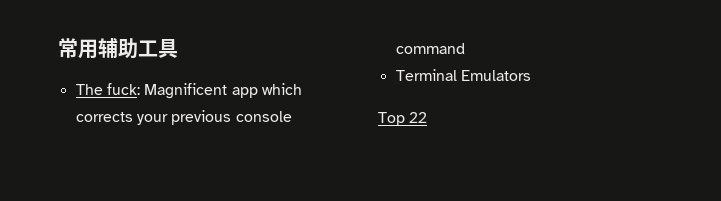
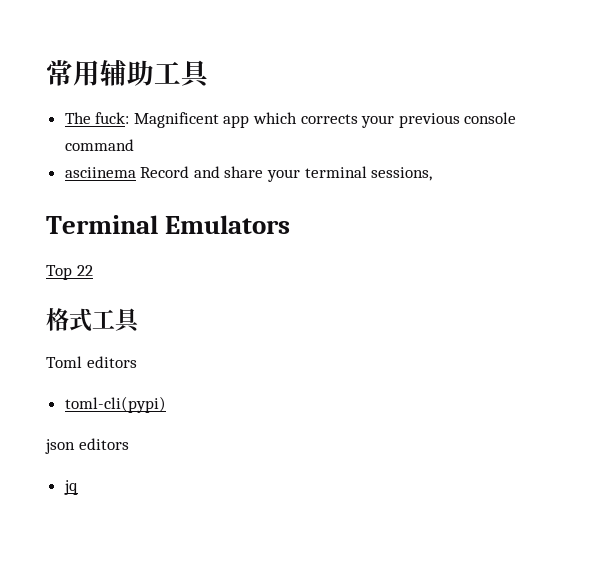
+ asciinema Record and share your terminal sessions,
  Terminal Emulators
  Top 22
+ 格式工具
+ Toml editors
+ toml-cli(pypi)
+ json editors
+ jq

